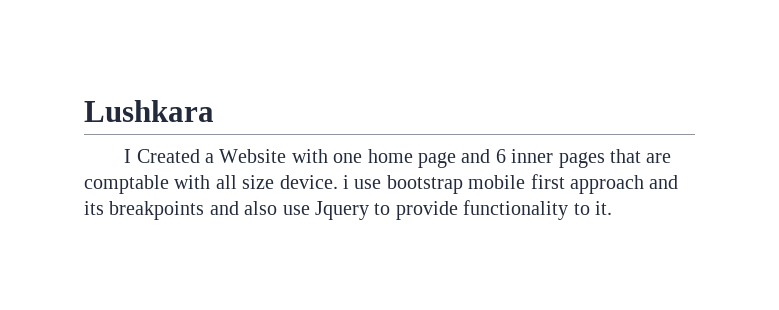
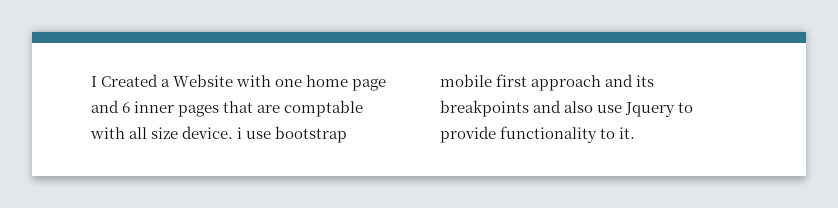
- Lushkara

